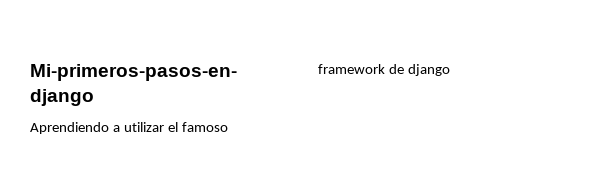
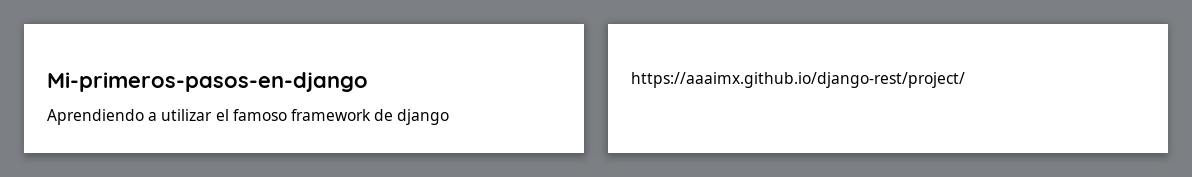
- Aprendiendo a utilizar el famoso framework de django
+ Aprendiendo a utilizar el famoso framework de django https://aaaimx.github.io/django-rest/project/

